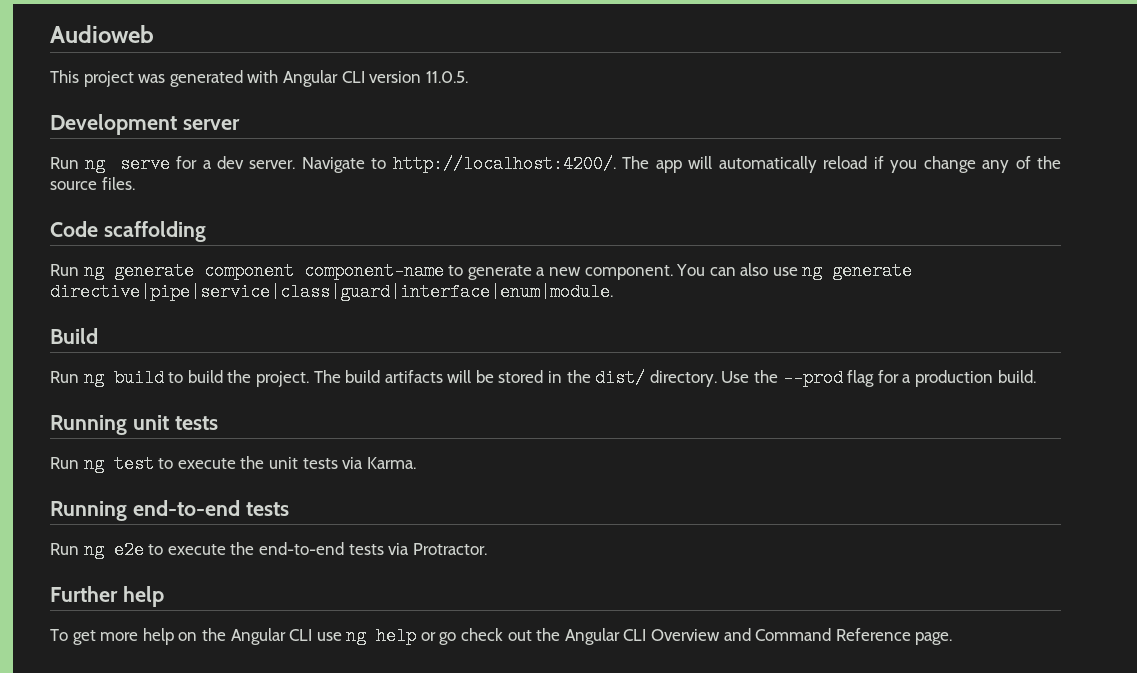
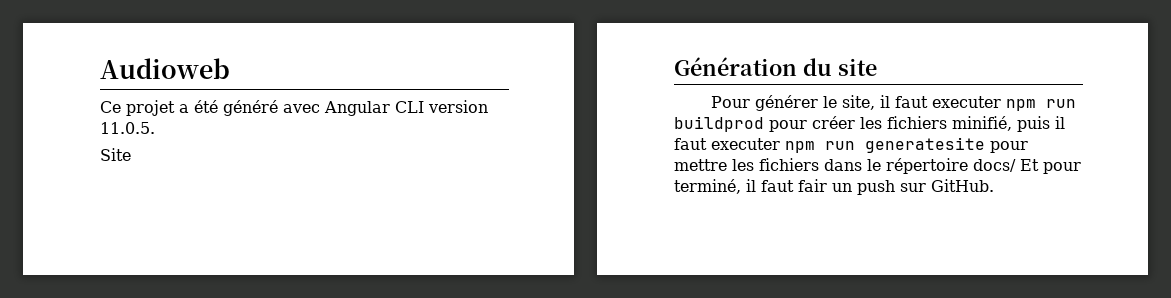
- This project was generated with Angular CLI version 11.0.5.
- Development server
- Run ng serve for a dev server. Navigate to http://localhost:4200/. The app will automatically reload if you change any of the source files.
- Code scaffolding
- Run ng generate component component-name to generate a new component. You can also use ng generate directive|pipe|service|class|guard|interface|enum|module.
- Build
- Run ng build to build the project. The build artifacts will be stored in the dist/ directory. Use the --prod flag for a production build.
- Running unit tests
- Run ng test to execute the unit tests via Karma.
- Running end-to-end tests
- Run ng e2e to execute the end-to-end tests via Protractor.
- Further help
- To get more help on the Angular CLI use ng help or go check out the Angular CLI Overview and Command Reference page.
+ Ce projet a été généré avec Angular CLI version 11.0.5.
+ Site
+ Génération du site
+ Pour générer le site, il faut executer npm run buildprod pour créer les fichiers minifié, puis il faut executer npm run generatesite pour mettre les fichiers dans le répertoire docs/ Et pour terminé, il faut fair un push sur GitHub.

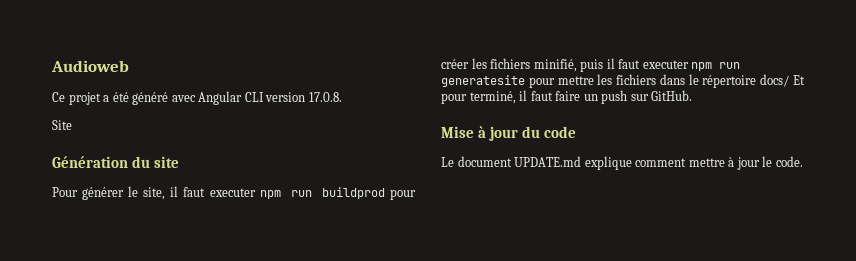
- Ce projet a été généré avec Angular CLI version 11.0.5.
+ Ce projet a été généré avec Angular CLI version 17.0.8.
- Pour générer le site, il faut executer npm run buildprod pour créer les fichiers minifié, puis il faut executer npm run generatesite pour mettre les fichiers dans le répertoire docs/ Et pour terminé, il faut fair un push sur GitHub.
+ Pour générer le site, il faut executer npm run buildprod pour créer les fichiers minifié, puis il faut executer npm run generatesite pour mettre les fichiers dans le répertoire docs/ Et pour terminé, il faut faire un push sur GitHub.
+ Mise à jour du code
+ Le document UPDATE.md explique comment mettre à jour le code.

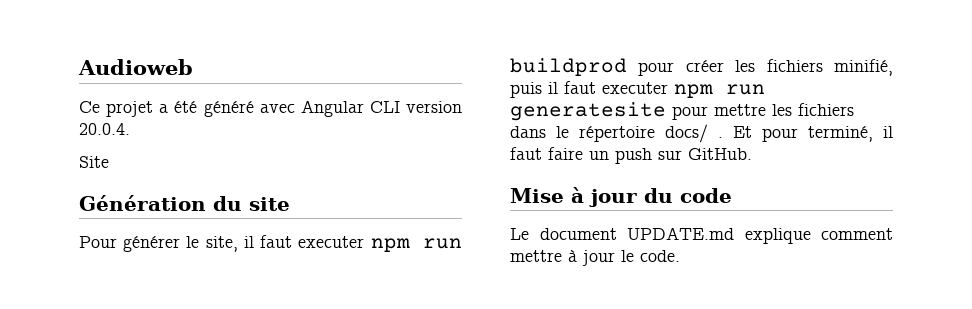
- Ce projet a été généré avec Angular CLI version 17.0.8.
+ Ce projet a été généré avec Angular CLI version 20.0.4.
- Pour générer le site, il faut executer npm run buildprod pour créer les fichiers minifié, puis il faut executer npm run generatesite pour mettre les fichiers dans le répertoire docs/ Et pour terminé, il faut faire un push sur GitHub.
+ Pour générer le site, il faut executer npm run buildprod pour créer les fichiers minifié, puis il faut executer npm run generatesite pour mettre les fichiers dans le répertoire docs/ . Et pour terminé, il faut faire un push sur GitHub.

